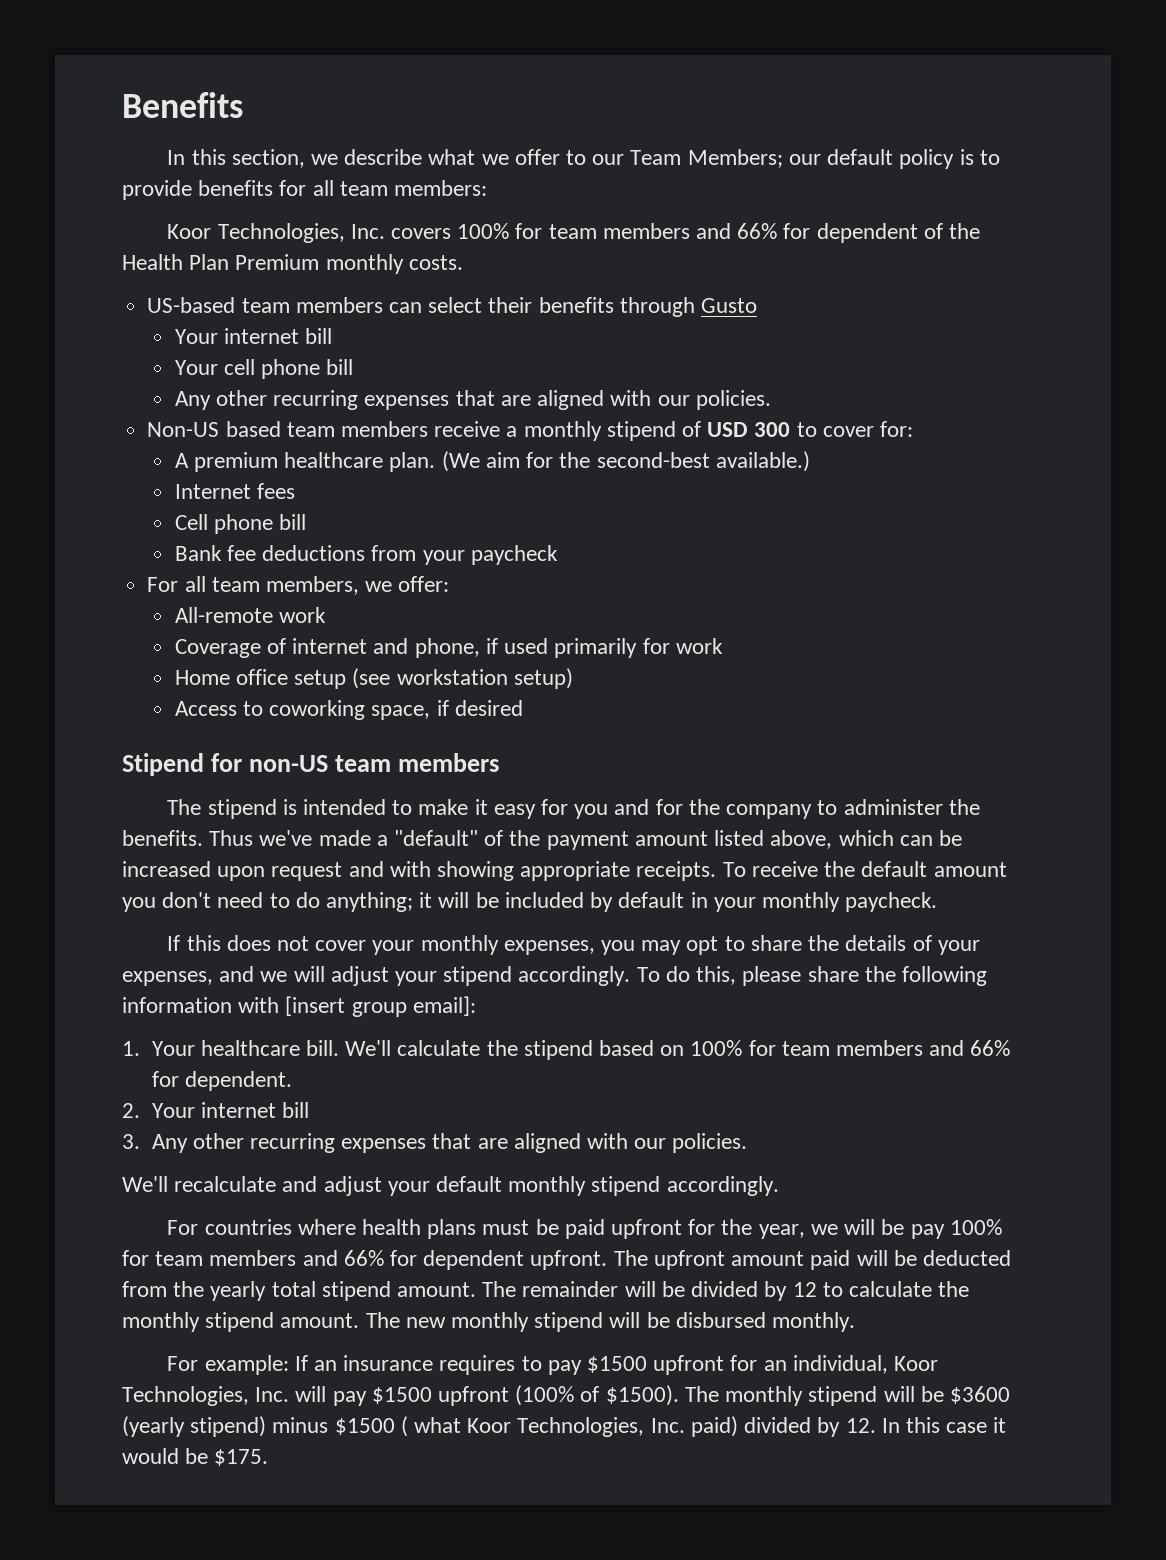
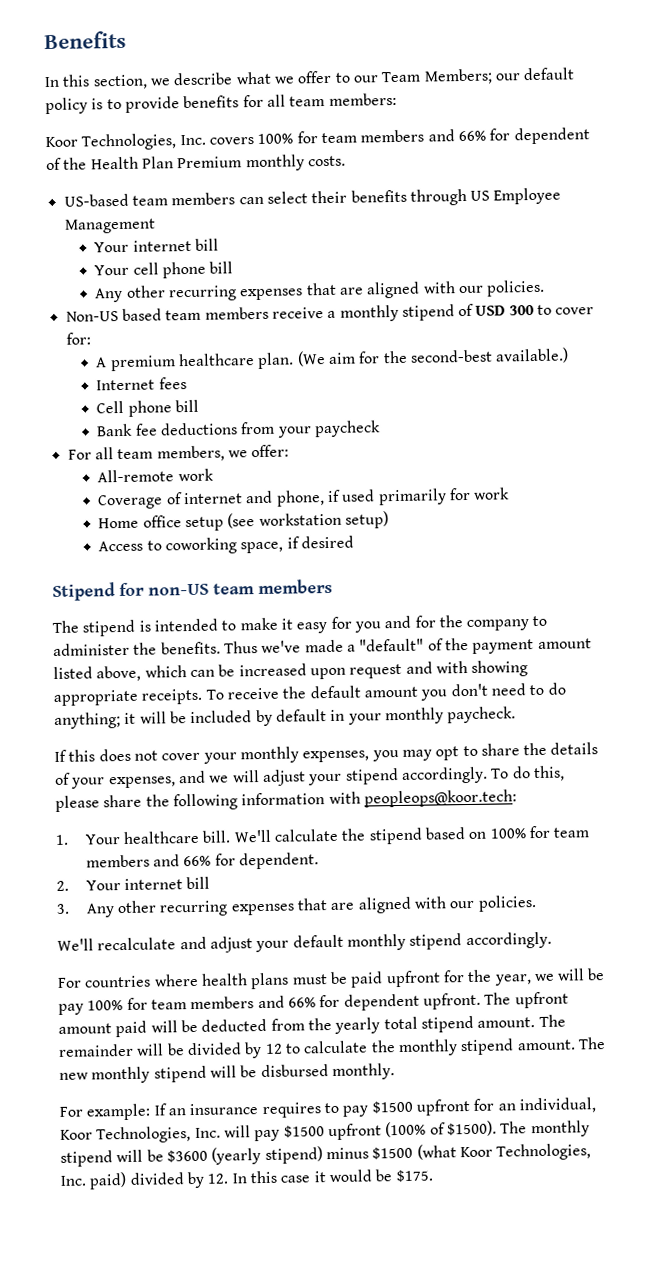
- US-based team members can select their benefits through Gusto
+ US-based team members can select their benefits through US Employee Management
- To do this, please share the following information with [insert group email]:
+ To do this, please share the following information with peopleops@koor.tech:
- The monthly stipend will be $3600 (yearly stipend) minus $1500 ( what Koor Technologies, Inc. paid) divided by 12. In this case it would be $175.
+ The monthly stipend will be $3600 (yearly stipend) minus $1500 (what Koor Technologies, Inc. paid) divided by 12. In this case it would be $175.

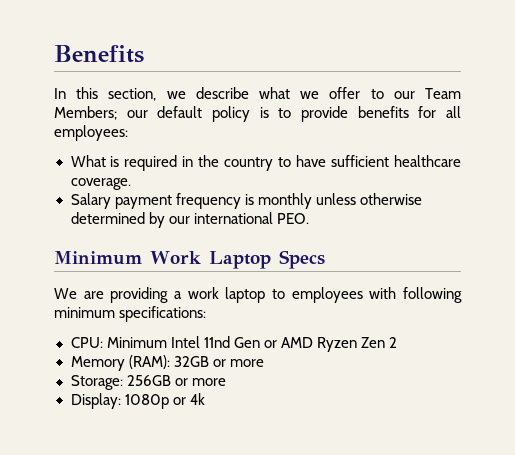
- In this section, we describe what we offer to our Team Members; our default policy is to provide benefits for all team members:
- Koor Technologies, Inc. covers 100% for team members and 66% for dependent of the Health Plan Premium monthly costs.
- US-based team members can select their benefits through US Employee Management
- Your internet bill
- Your cell phone bill
- Any other recurring expenses that are aligned with our policies.
- Non-US based team members receive a monthly stipend of USD 300 to cover for:
- A premium healthcare plan. (We aim for the second-best available.)
- Internet fees
- Cell phone bill
- Bank fee deductions from your paycheck
- For all team members, we offer:
- All-remote work
- Coverage of internet and phone, if used primarily for work
- Home office setup (see workstation setup)
- Access to coworking space, if desired
- Stipend for non-US team members
- The stipend is intended to make it easy for you and for the company to administer the benefits. Thus we've made a "default" of the payment amount listed above, which can be increased upon request and with showing appropriate receipts. To receive the default amount you don't need to do anything; it will be included by default in your monthly paycheck.
- If this does not cover your monthly expenses, you may opt to share the details of your expenses, and we will adjust your stipend accordingly. To do this, please share the following information with peopleops@koor.tech:
- 1. Your healthcare bill. We'll calculate the stipend based on 100% for team members and 66% for dependent.
- 2. Your internet bill
- 3. Any other recurring expenses that are aligned with our policies.
- We'll recalculate and adjust your default monthly stipend accordingly.
- For countries where health plans must be paid upfront for the year, we will be pay 100% for team members and 66% for dependent upfront. The upfront amount paid will be deducted from the yearly total stipend amount. The remainder will be divided by 12 to calculate the monthly stipend amount. The new monthly stipend will be disbursed monthly.
- For example: If an insurance requires to pay $1500 upfront for an individual, Koor Technologies, Inc. will pay $1500 upfront (100% of $1500). The monthly stipend will be $3600 (yearly stipend) minus $1500 (what Koor Technologies, Inc. paid) divided by 12. In this case it would be $175.
+ In this section, we describe what we offer to our Team Members; our default policy is to provide benefits for all employees:
+ What is required in the country to have sufficient healthcare coverage.
+ Salary payment frequency is monthly unless otherwise determined by our international PEO.
+ Minimum Work Laptop Specs
+ We are providing a work laptop to employees with following minimum specifications:
+ CPU: Minimum Intel 11nd Gen or AMD Ryzen Zen 2
+ Memory (RAM): 32GB or more
+ Storage: 256GB or more
+ Display: 1080p or 4k

